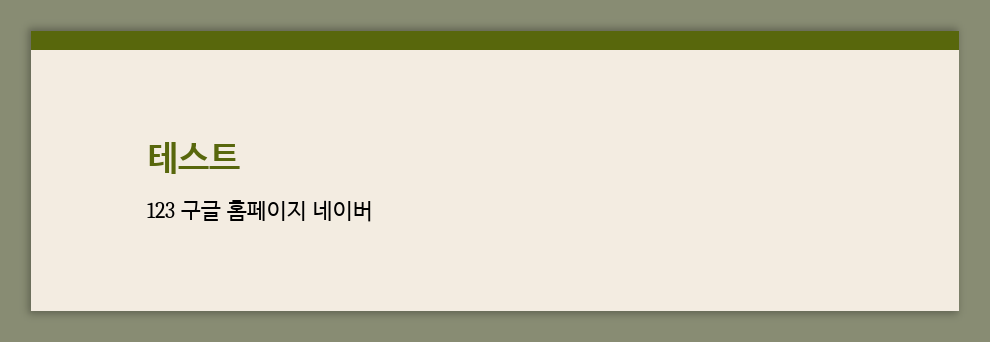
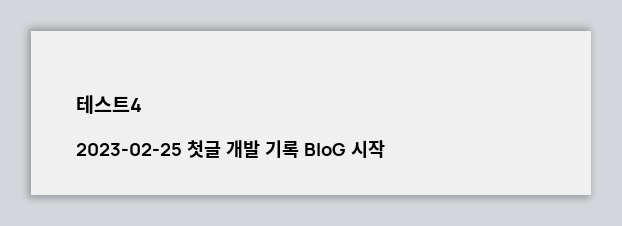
- 테스트
- 123 구글 홈페이지 네이버
+ 테스트4
+ 2023-02-25 첫글 개발 기록 BloG 시작

